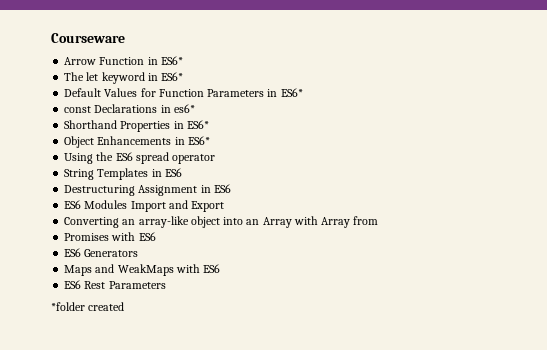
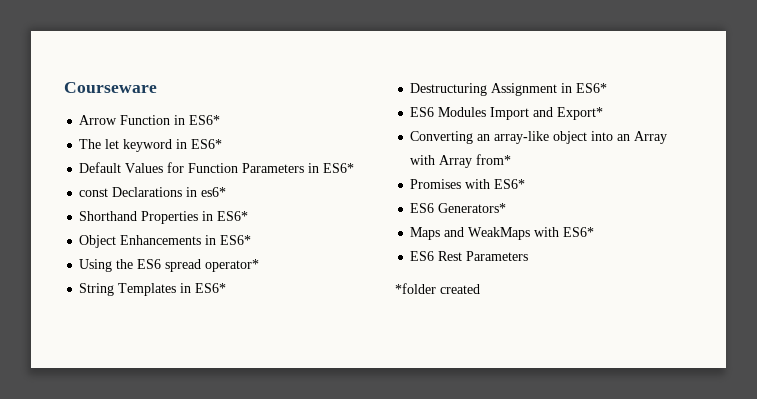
- Using the ES6 spread operator
+ Using the ES6 spread operator*
- String Templates in ES6
+ String Templates in ES6*
- Destructuring Assignment in ES6
+ Destructuring Assignment in ES6*
- ES6 Modules Import and Export
+ ES6 Modules Import and Export*
- Converting an array-like object into an Array with Array from
+ Converting an array-like object into an Array with Array from*
- Promises with ES6
- ES6 Generators
+ Promises with ES6*
+ ES6 Generators*
- Maps and WeakMaps with ES6
+ Maps and WeakMaps with ES6*

